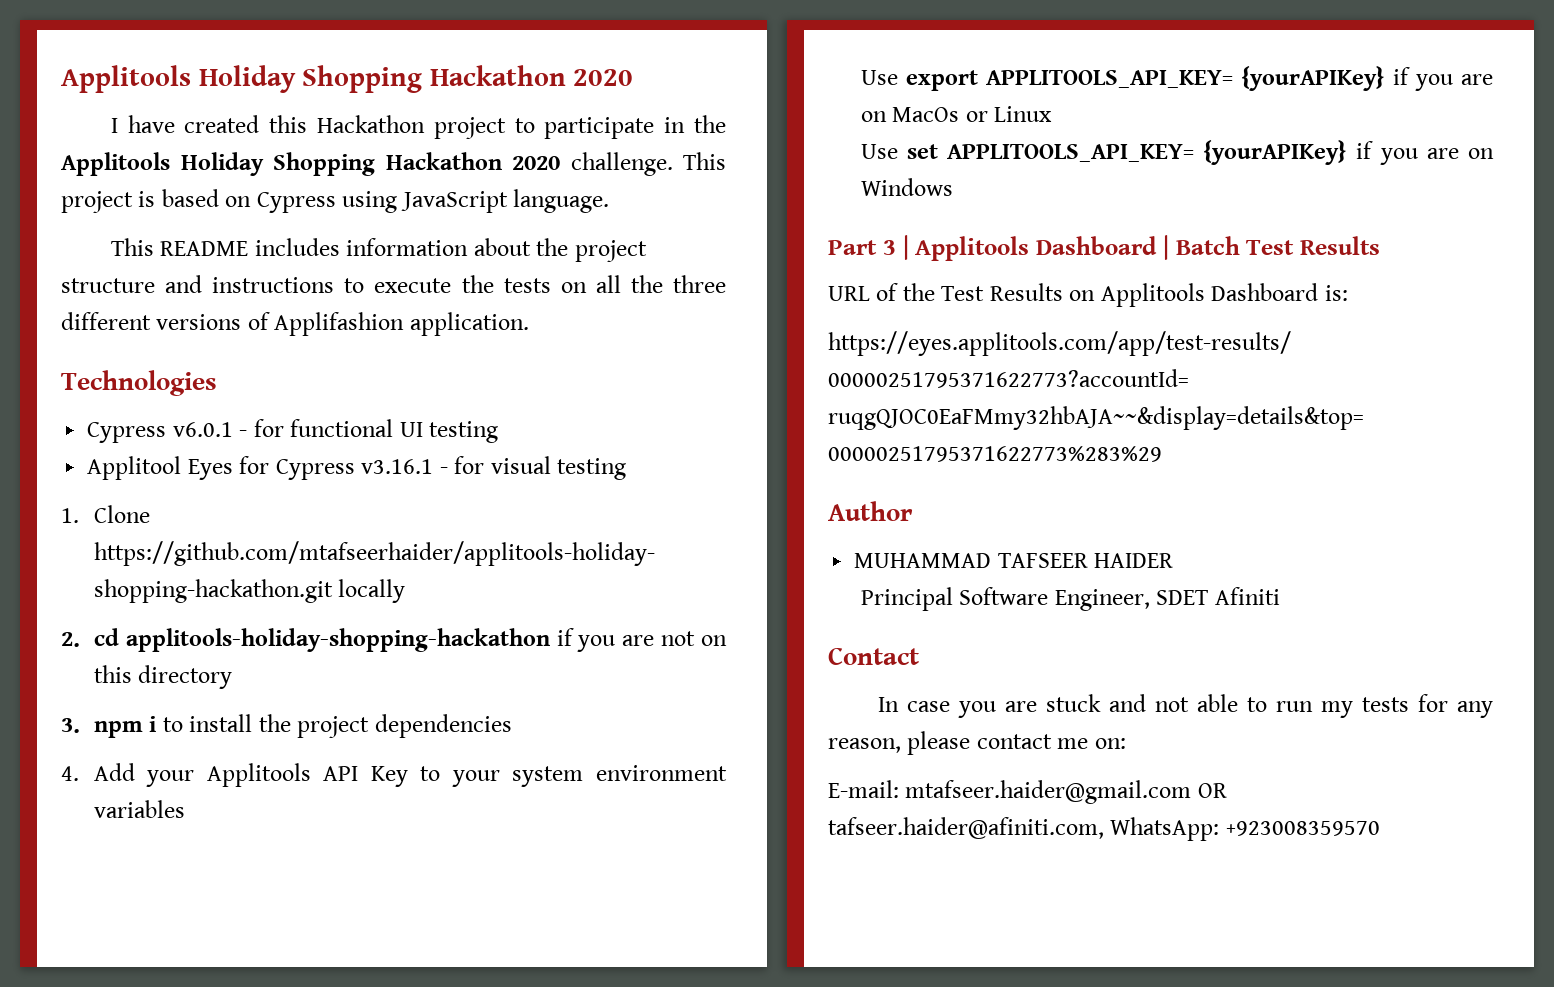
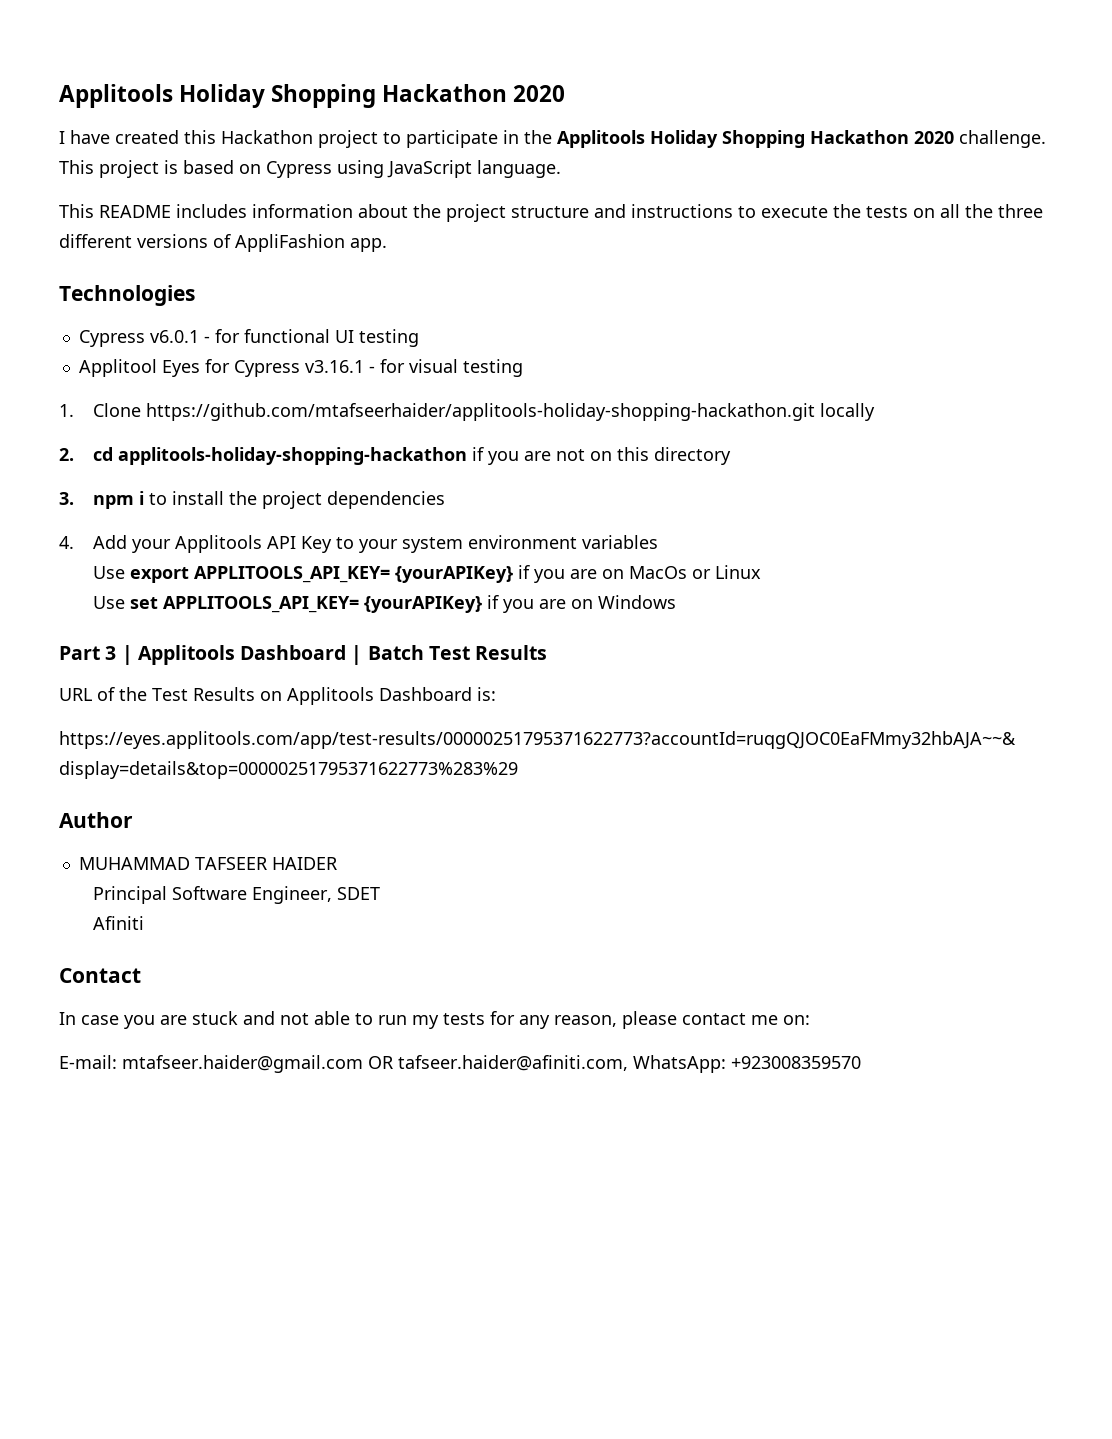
- This README includes information about the project structure and instructions to execute the tests on all the three different versions of Applifashion application.
+ This README includes information about the project structure and instructions to execute the tests on all the three different versions of AppliFashion app.
- Principal Software Engineer, SDET Afiniti
+ Principal Software Engineer, SDET
+ Afiniti

